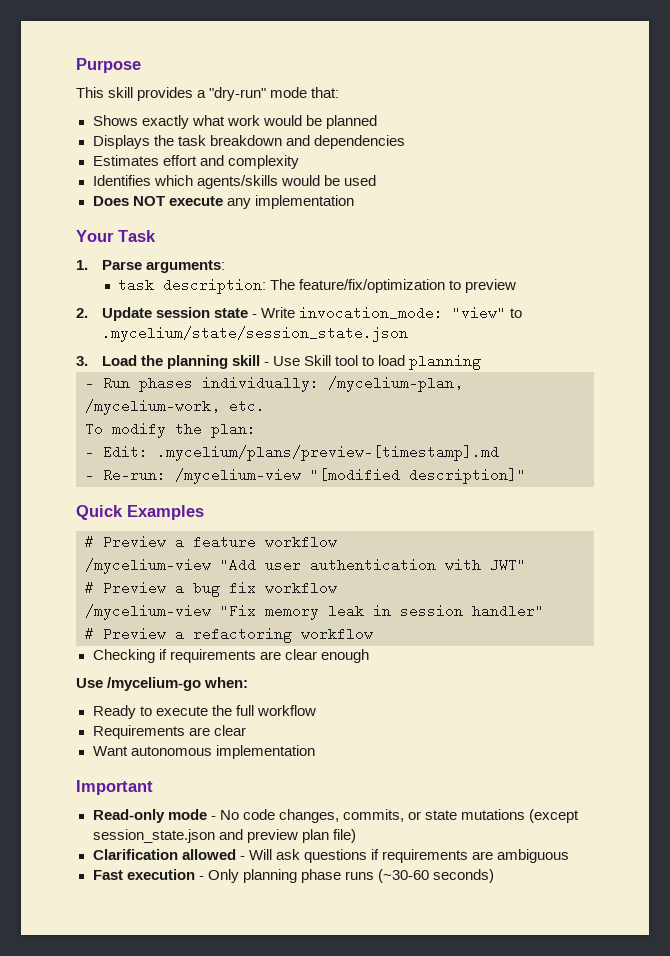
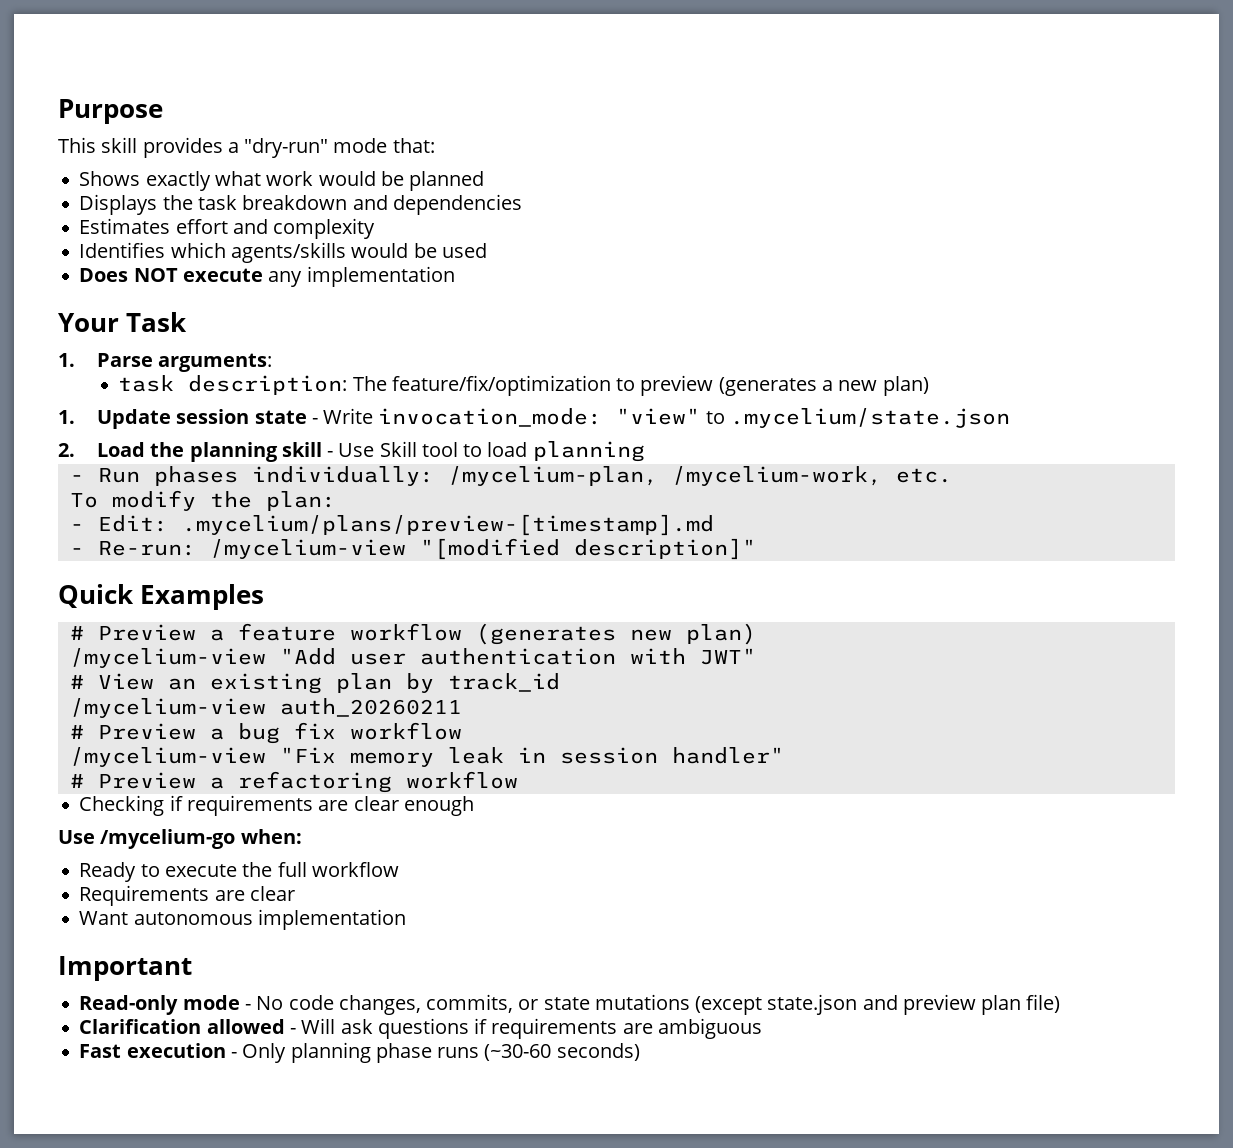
- task description: The feature/fix/optimization to preview
- 2. Update session state - Write invocation_mode: "view" to .mycelium/state/session_state.json
- 3. Load the planning skill - Use Skill tool to load planning
+ task description: The feature/fix/optimization to preview (generates a new plan)
+ 1. Update session state - Write invocation_mode: "view" to .mycelium/state.json
+ 2. Load the planning skill - Use Skill tool to load planning
- # Preview a feature workflow
+ # Preview a feature workflow (generates new plan)
+ # View an existing plan by track_id
+ /mycelium-view auth_20260211
- Read-only mode - No code changes, commits, or state mutations (except session_state.json and preview plan file)
+ Read-only mode - No code changes, commits, or state mutations (except state.json and preview plan file)

